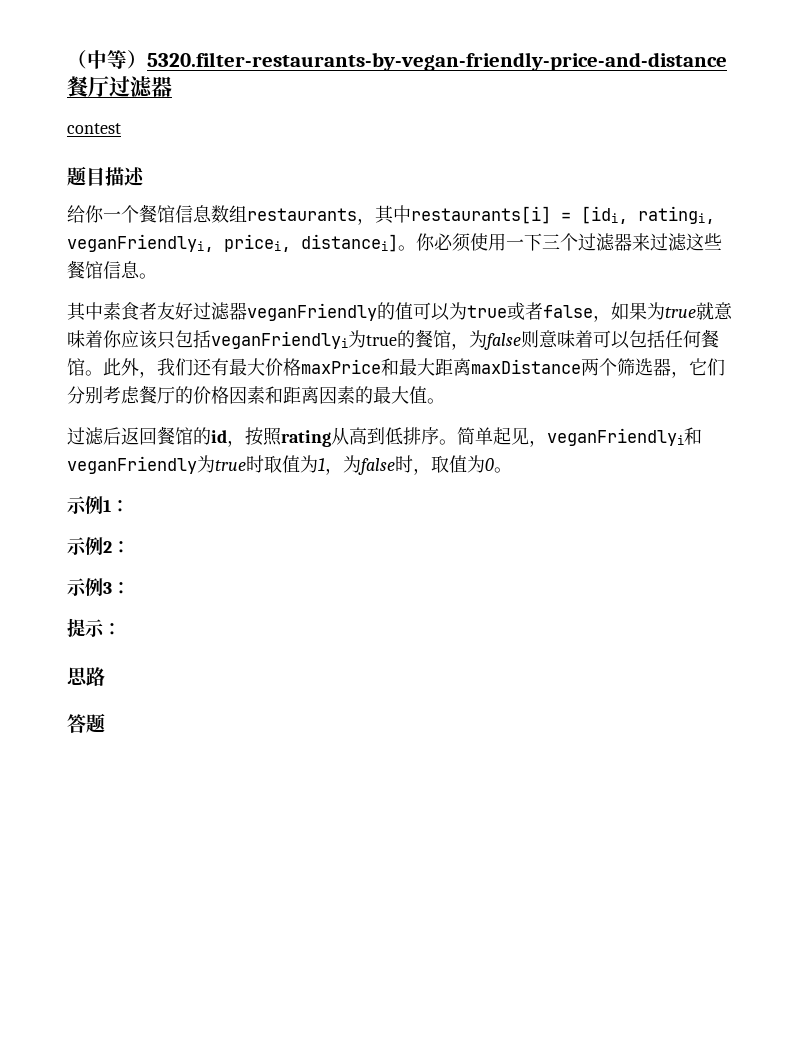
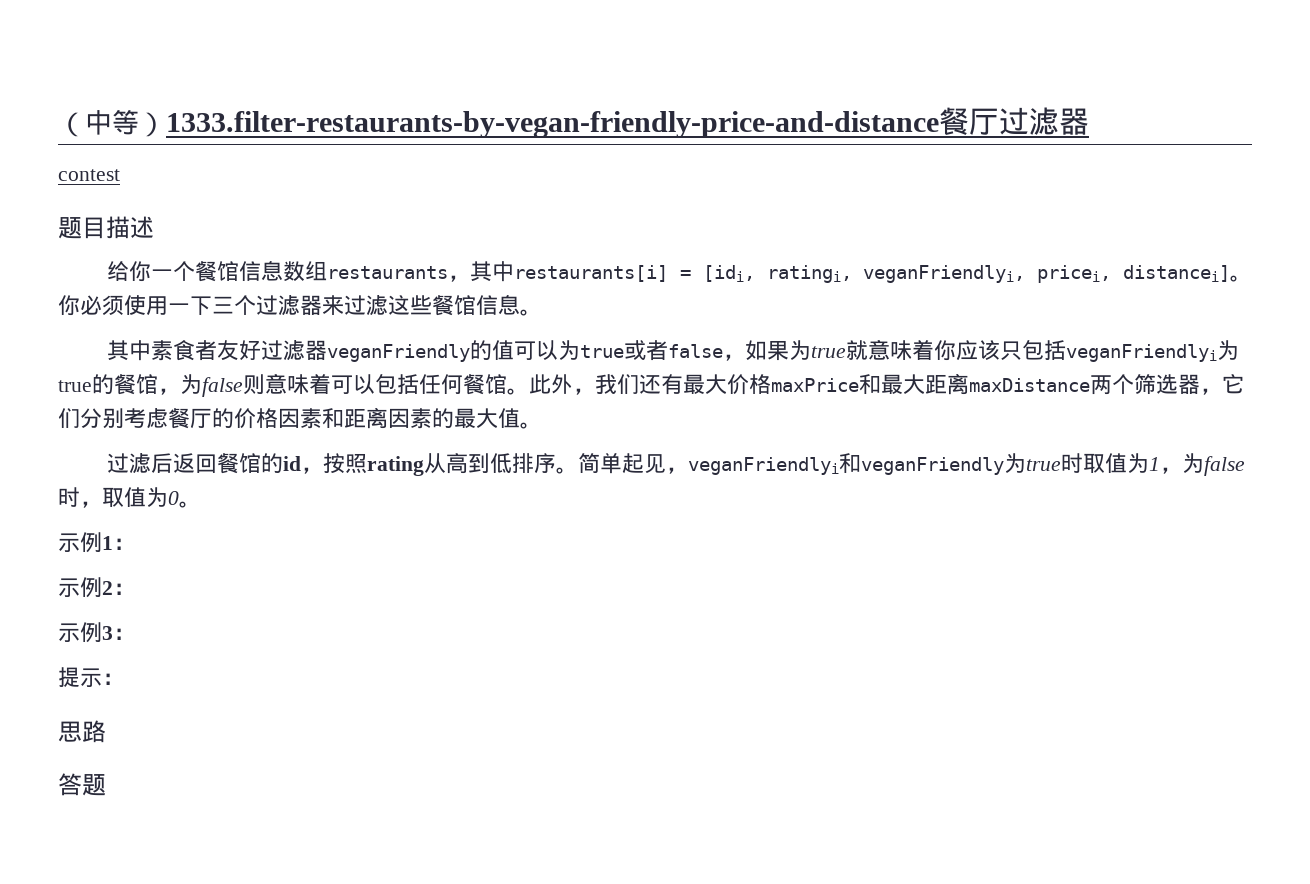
- （中等）5320.filter-restaurants-by-vegan-friendly-price-and-distance餐厅过滤器
+ （中等）1333.filter-restaurants-by-vegan-friendly-price-and-distance餐厅过滤器

